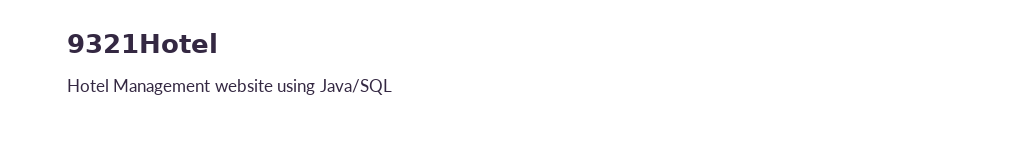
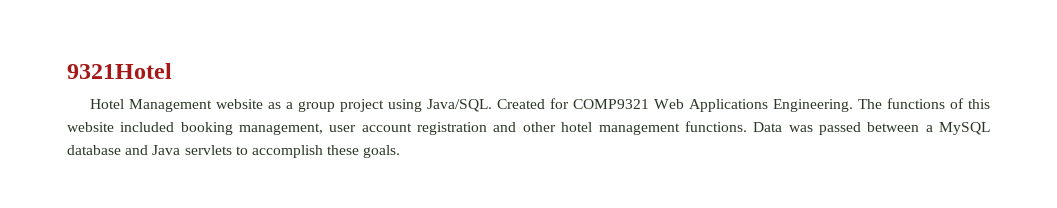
- Hotel Management website using Java/SQL
+ Hotel Management website as a group project using Java/SQL. Created for COMP9321 Web Applications Engineering. The functions of this website included booking management, user account registration and other hotel management functions. Data was passed between a MySQL database and Java servlets to accomplish these goals.

